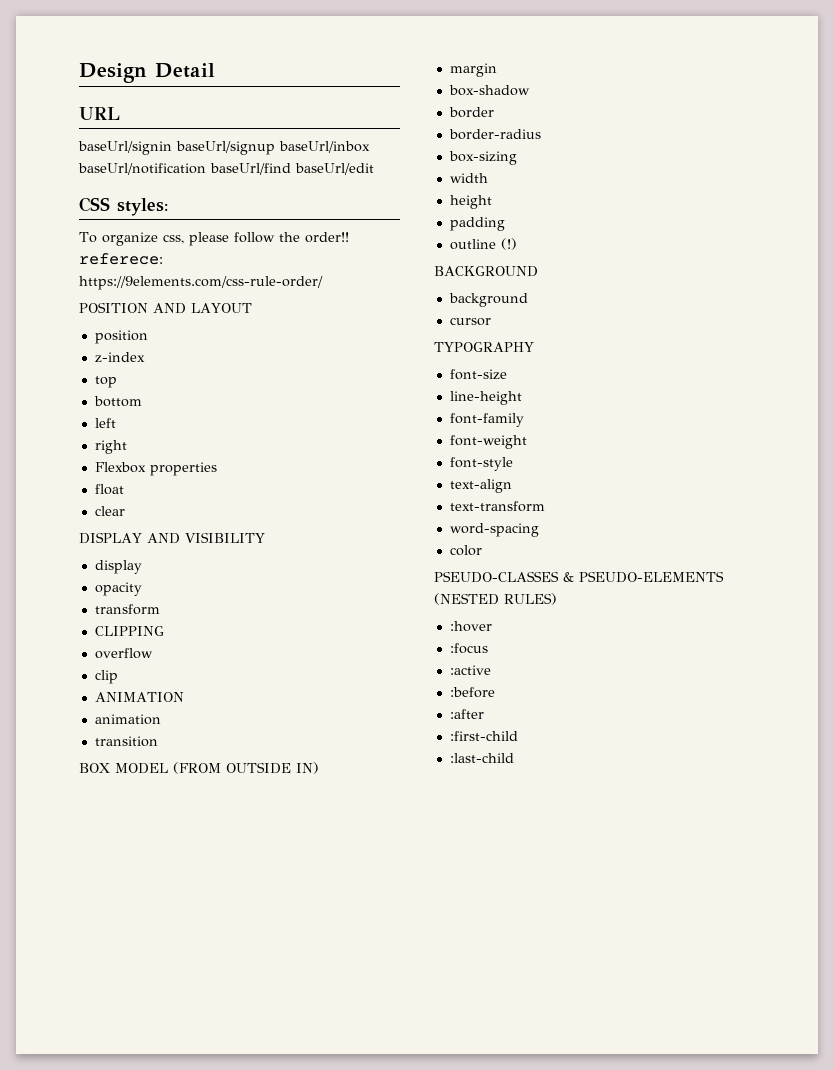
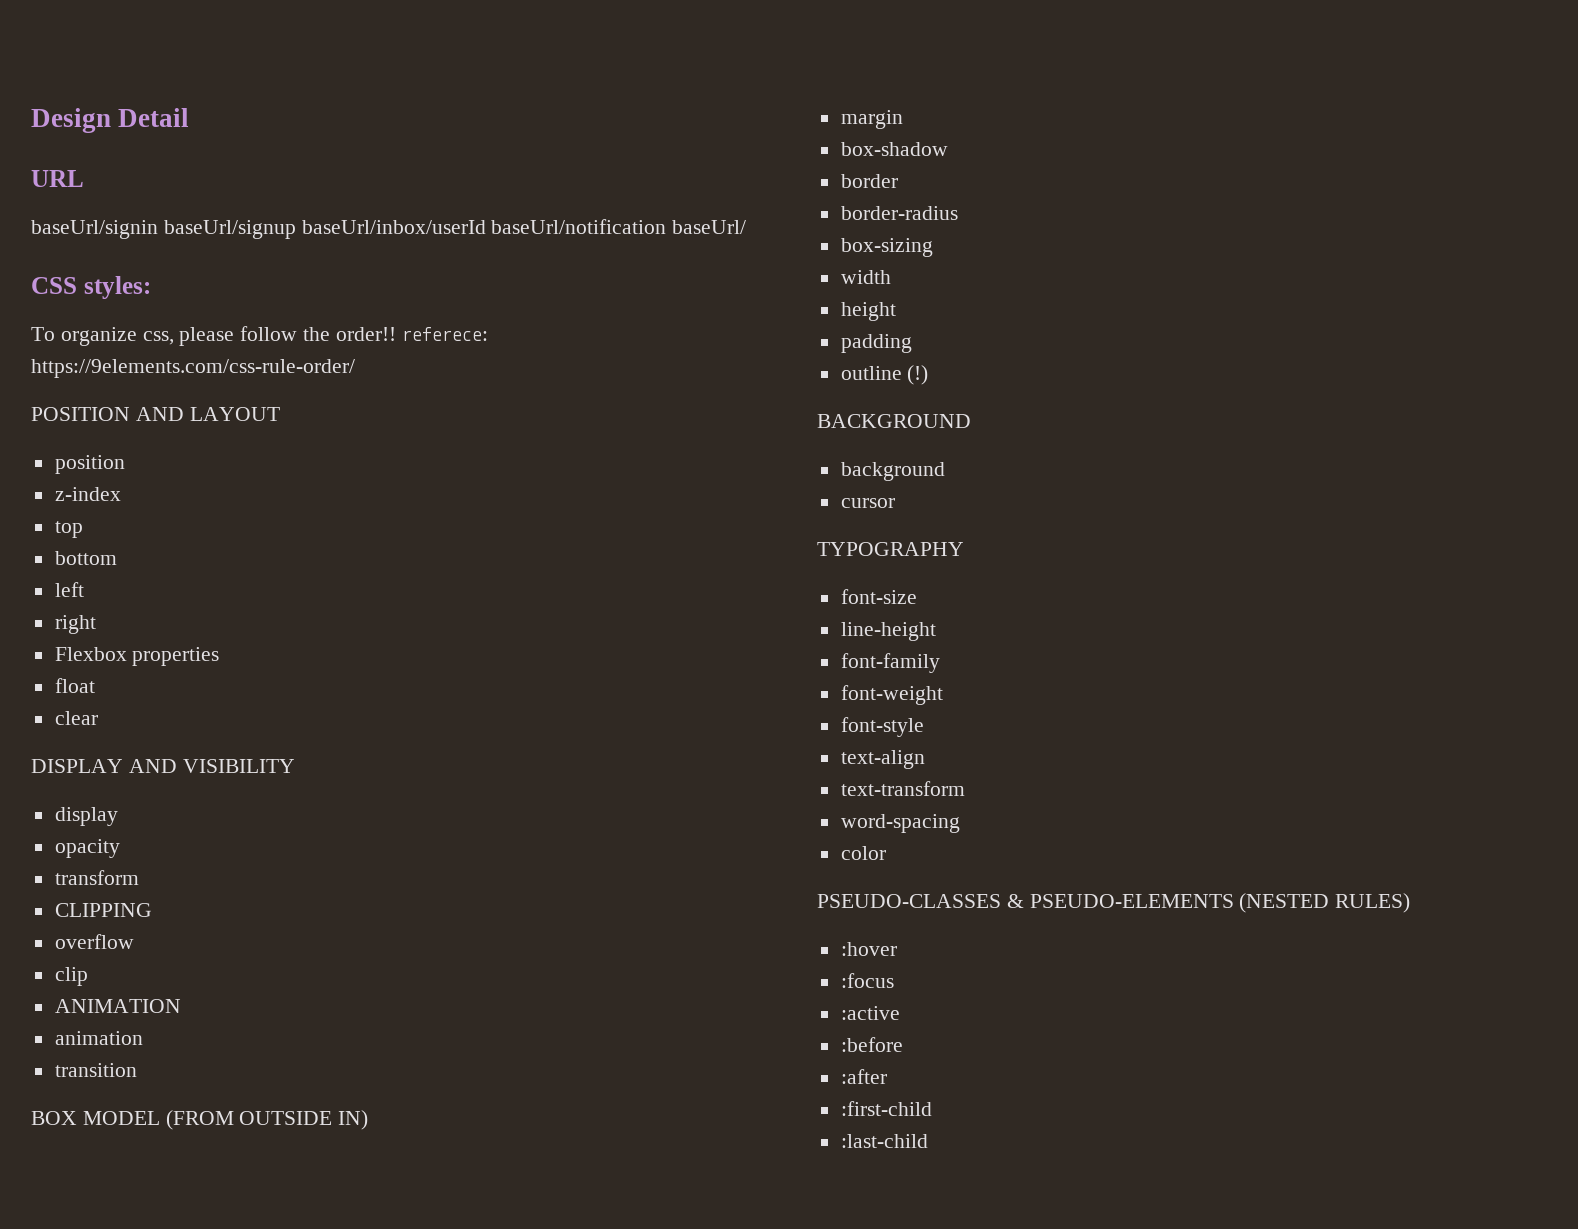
- baseUrl/signin baseUrl/signup baseUrl/inbox baseUrl/notification baseUrl/find baseUrl/edit
+ baseUrl/signin baseUrl/signup baseUrl/inbox/userId baseUrl/notification baseUrl/

